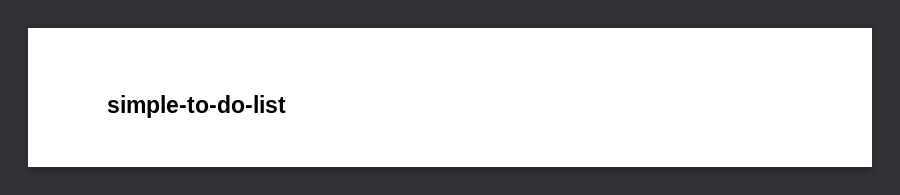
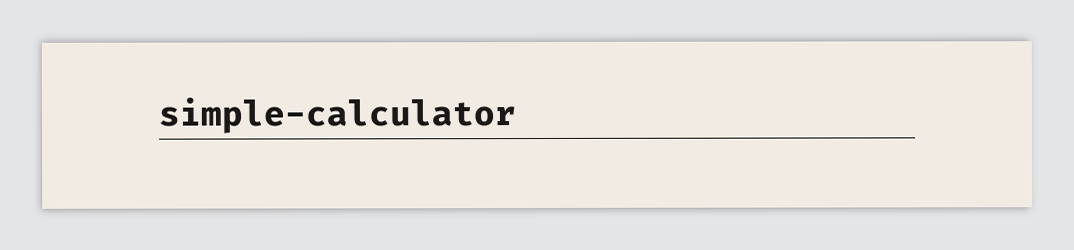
- simple-to-do-list
+ simple-calculator

